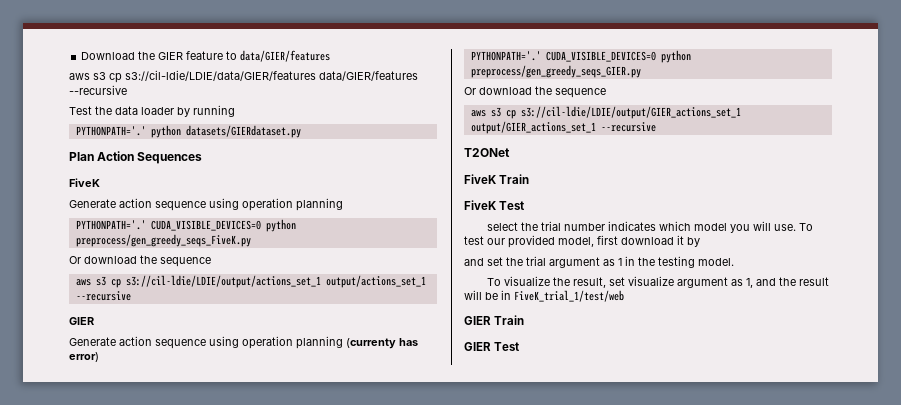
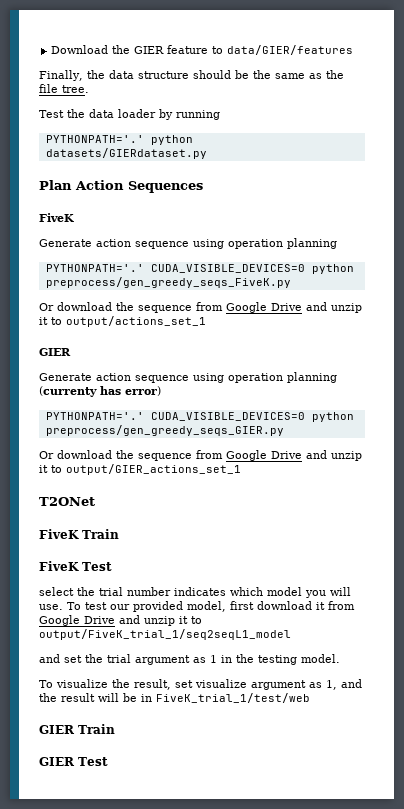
- aws s3 cp s3://cil-ldie/LDIE/data/GIER/features data/GIER/features --recursive
+ Finally, the data structure should be the same as the file tree.
  CUDA_VISIBLE_DEVICES=0 python preprocess/gen_greedy_seqs_FiveK.py
- Or download the sequence
- aws s3 cp s3://cil-ldie/LDIE/output/actions_set_1 output/actions_set_1 --recursive
+ Or download the sequence from Google Drive and unzip it to output/actions_set_1
  CUDA_VISIBLE_DEVICES=0 python preprocess/gen_greedy_seqs_GIER.py
- Or download the sequence
- aws s3 cp s3://cil-ldie/LDIE/output/GIER_actions_set_1 output/GIER_actions_set_1 --recursive
+ Or download the sequence from Google Drive and unzip it to output/GIER_actions_set_1
- To test our provided model, first download it by
+ To test our provided model, first download it from Google Drive and unzip it to output/FiveK_trial_1/seq2seqL1_model

